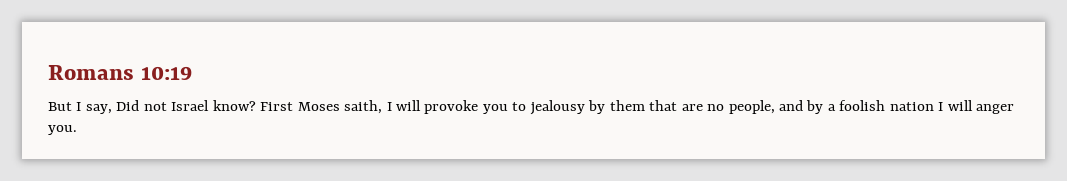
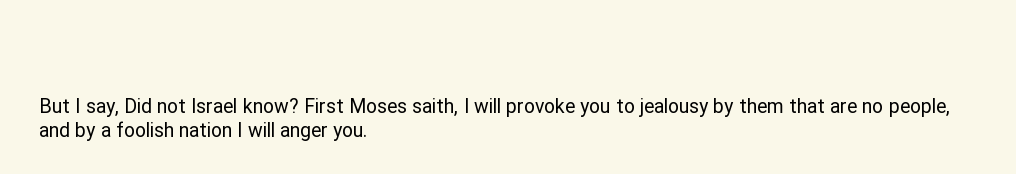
- Romans 10:19

